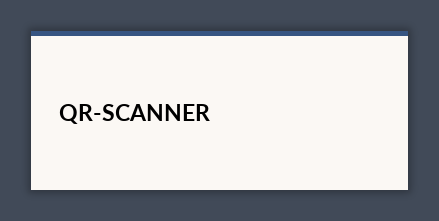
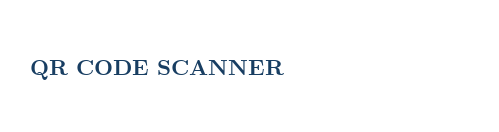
- QR-SCANNER
+ QR CODE SCANNER

